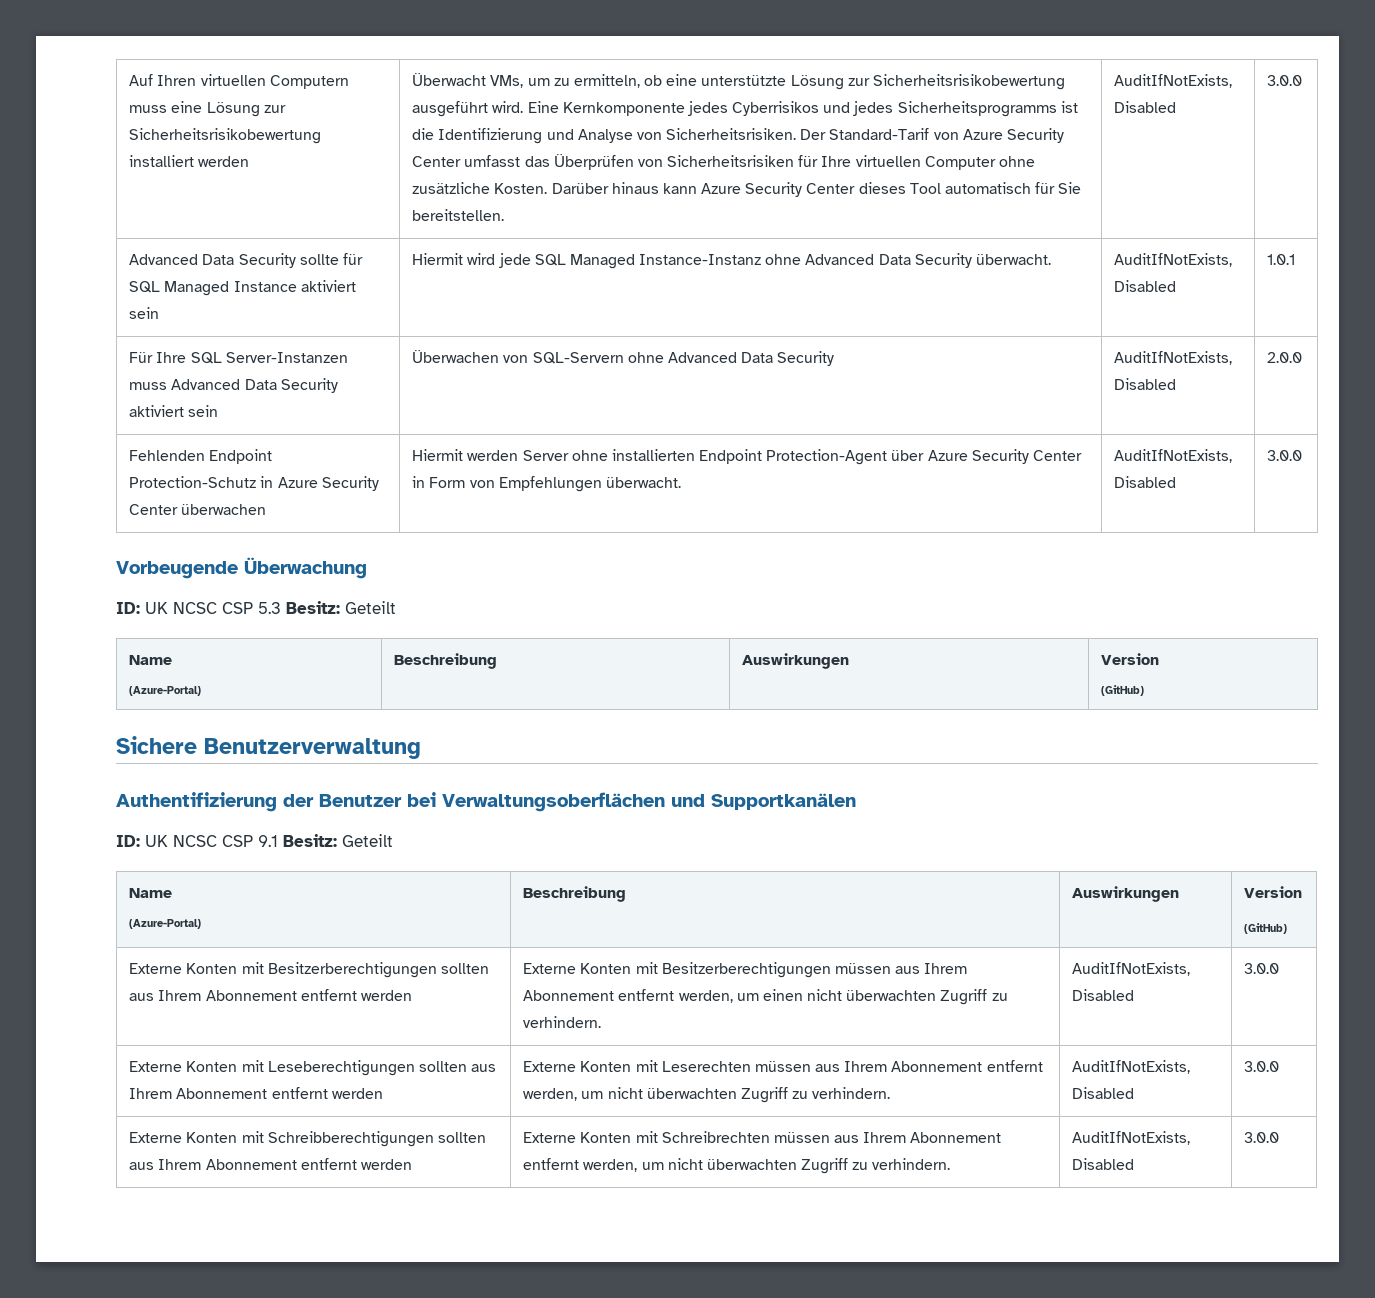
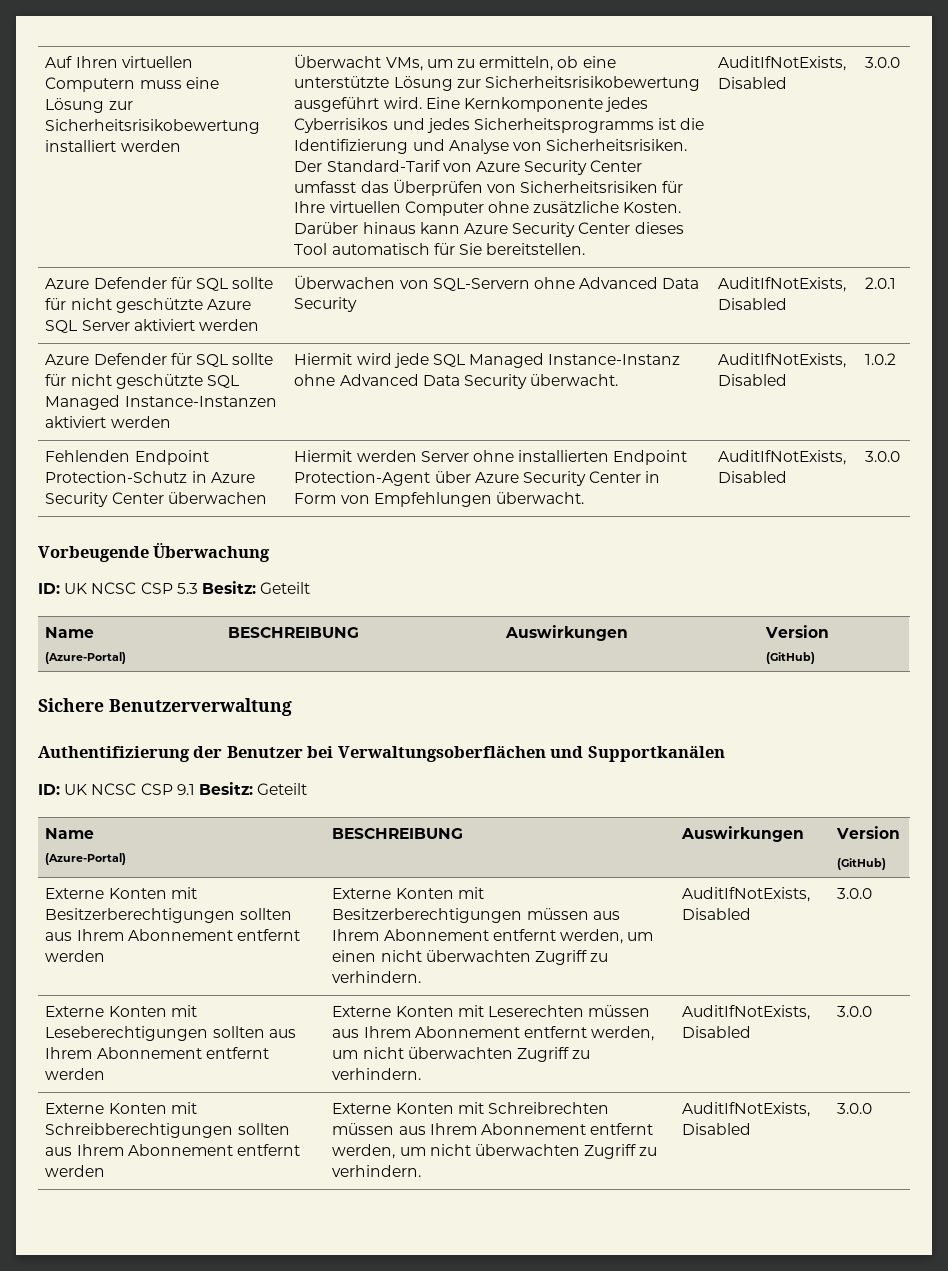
- Advanced Data Security sollte für SQL Managed Instance aktiviert sein | Hiermit wird jede SQL Managed Instance-Instanz ohne Advanced Data Security überwacht. | AuditIfNotExists, Disabled | 1.0.1
- Für Ihre SQL Server-Instanzen muss Advanced Data Security aktiviert sein | Überwachen von SQL-Servern ohne Advanced Data Security | AuditIfNotExists, Disabled | 2.0.0
+ Azure Defender für SQL sollte für nicht geschützte Azure SQL Server aktiviert werden | Überwachen von SQL-Servern ohne Advanced Data Security | AuditIfNotExists, Disabled | 2.0.1
+ Azure Defender für SQL sollte für nicht geschützte SQL Managed Instance-Instanzen aktiviert werden | Hiermit wird jede SQL Managed Instance-Instanz ohne Advanced Data Security überwacht. | AuditIfNotExists, Disabled | 1.0.2
  ID: UK NCSC CSP 5.3 Besitz: Geteilt
  Name
- (Azure-Portal) | Beschreibung | Auswirkungen | Version
+ (Azure-Portal) | BESCHREIBUNG | Auswirkungen | Version
  ID: UK NCSC CSP 9.1 Besitz: Geteilt
  Name
- (Azure-Portal) | Beschreibung | Auswirkungen | Version
+ (Azure-Portal) | BESCHREIBUNG | Auswirkungen | Version

